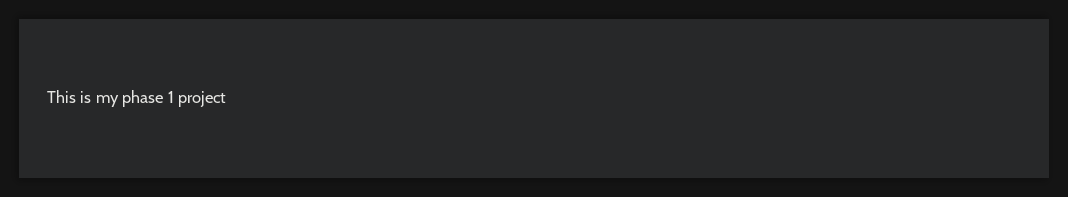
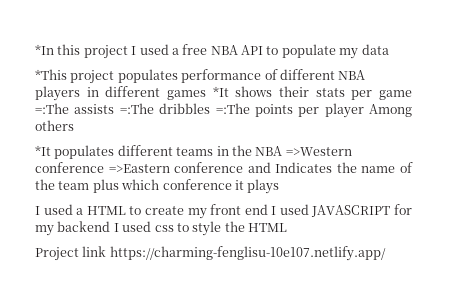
- This is my phase 1 project
+ *In this project I used a free NBA API to populate my data
+ *This project populates performance of different NBA players in different games *It shows their stats per game =:The assists =:The dribbles =:The points per player Among others
+ *It populates different teams in the NBA =>Western conference =>Eastern conference and Indicates the name of the team plus which conference it plays
+ I used a HTML to create my front end I used JAVASCRIPT for my backend I used css to style the HTML
+ Project link https://charming-fenglisu-10e107.netlify.app/

